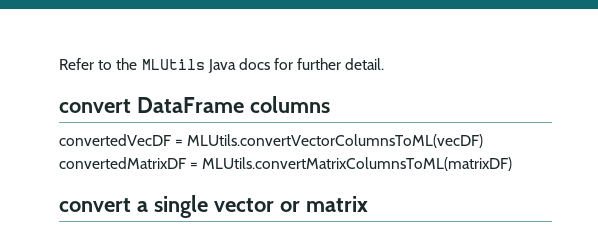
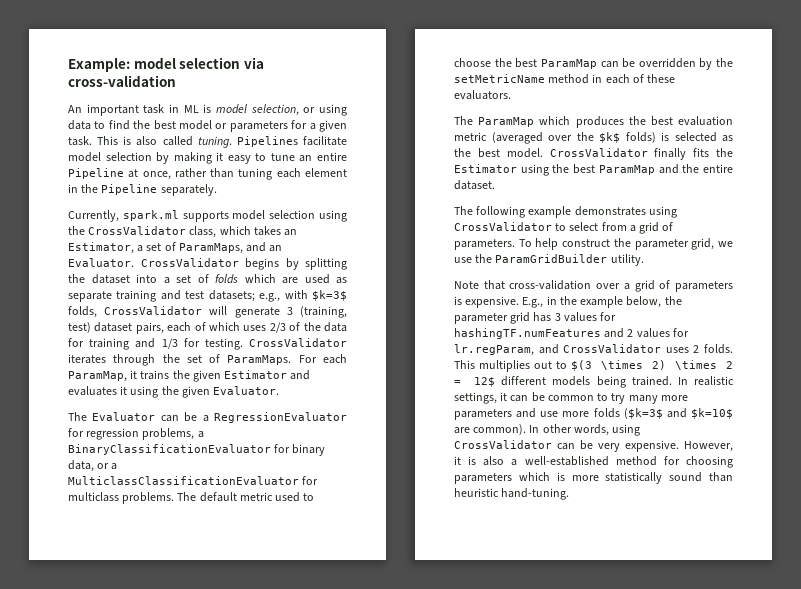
- Refer to the MLUtils Java docs for further detail.
- convert DataFrame columns
- convertedVecDF = MLUtils.convertVectorColumnsToML(vecDF) convertedMatrixDF = MLUtils.convertMatrixColumnsToML(matrixDF)
- convert a single vector or matrix
+ Example: model selection via cross-validation
+ An important task in ML is model selection, or using data to find the best model or parameters for a given task. This is also called tuning. Pipelines facilitate model selection by making it easy to tune an entire Pipeline at once, rather than tuning each element in the Pipeline separately.
+ Currently, spark.ml supports model selection using the CrossValidator class, which takes an Estimator, a set of ParamMaps, and an Evaluator. CrossValidator begins by splitting the dataset into a set of folds which are used as separate training and test datasets; e.g., with $k=3$ folds, CrossValidator will generate 3 (training, test) dataset pairs, each of which uses 2/3 of the data for training and 1/3 for testing. CrossValidator iterates through the set of ParamMaps. For each ParamMap, it trains the given Estimator and evaluates it using the given Evaluator.
+ The Evaluator can be a RegressionEvaluator for regression problems, a BinaryClassificationEvaluator for binary data, or a MulticlassClassificationEvaluator for multiclass problems. The default metric used to choose the best ParamMap can be overridden by the setMetricName method in each of these evaluators.
+ The ParamMap which produces the best evaluation metric (averaged over the $k$ folds) is selected as the best model. CrossValidator finally fits the Estimator using the best ParamMap and the entire dataset.
+ The following example demonstrates using CrossValidator to select from a grid of parameters. To help construct the parameter grid, we use the ParamGridBuilder utility.
+ Note that cross-validation over a grid of parameters is expensive. E.g., in the example below, the parameter grid has 3 values for hashingTF.numFeatures and 2 values for lr.regParam, and CrossValidator uses 2 folds. This multiplies out to $(3 \times 2) \times 2 = 12$ different models being trained. In realistic settings, it can be common to try many more parameters and use more folds ($k=3$ and $k=10$ are common). In other words, using CrossValidator can be very expensive. However, it is also a well-established method for choosing parameters which is more statistically sound than heuristic hand-tuning.

